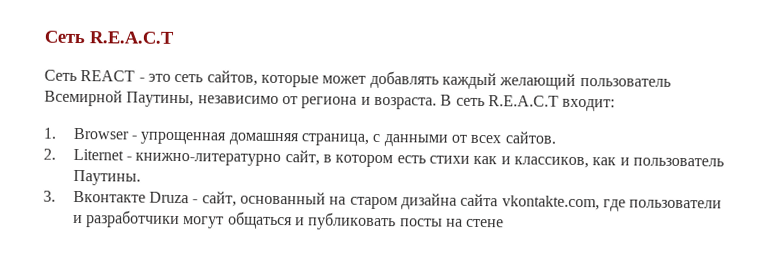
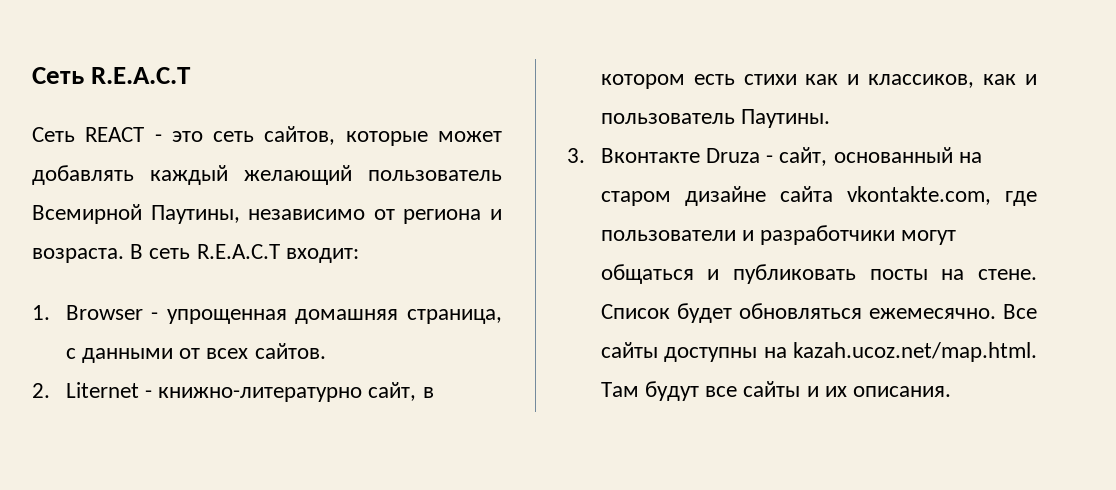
- 3. Вконтакте Druza - сайт, основанный на старом дизайна сайта vkontakte.com, где пользователи и разработчики могут общаться и публиковать посты на стене
+ 3. Вконтакте Druza - сайт, основанный на старом дизайне сайта vkontakte.com, где пользователи и разработчики могут общаться и публиковать посты на стене. Список будет обновляться ежемесячно. Все сайты доступны на kazah.ucoz.net/map.html. Там будут все сайты и их описания.

